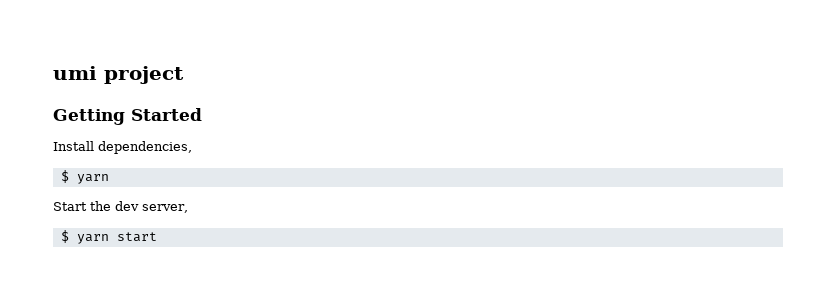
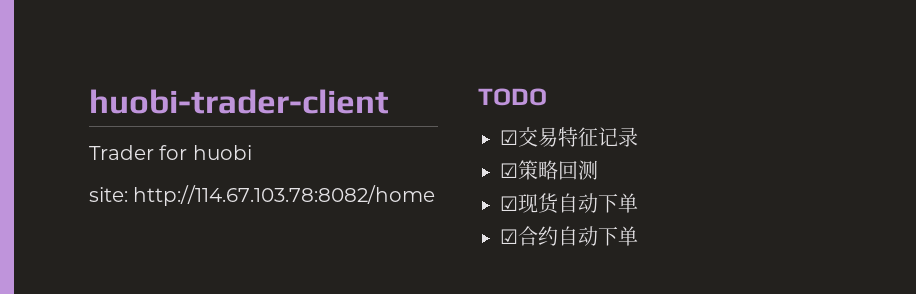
- umi project
- Getting Started
- Install dependencies,
- $ yarn
- Start the dev server,
- $ yarn start
+ huobi-trader-client
+ Trader for huobi
+ site: http://114.67.103.78:8082/home
+ TODO
+ ☑交易特征记录
+ ☑策略回测
+ ☑现货自动下单
+ ☑合约自动下单

